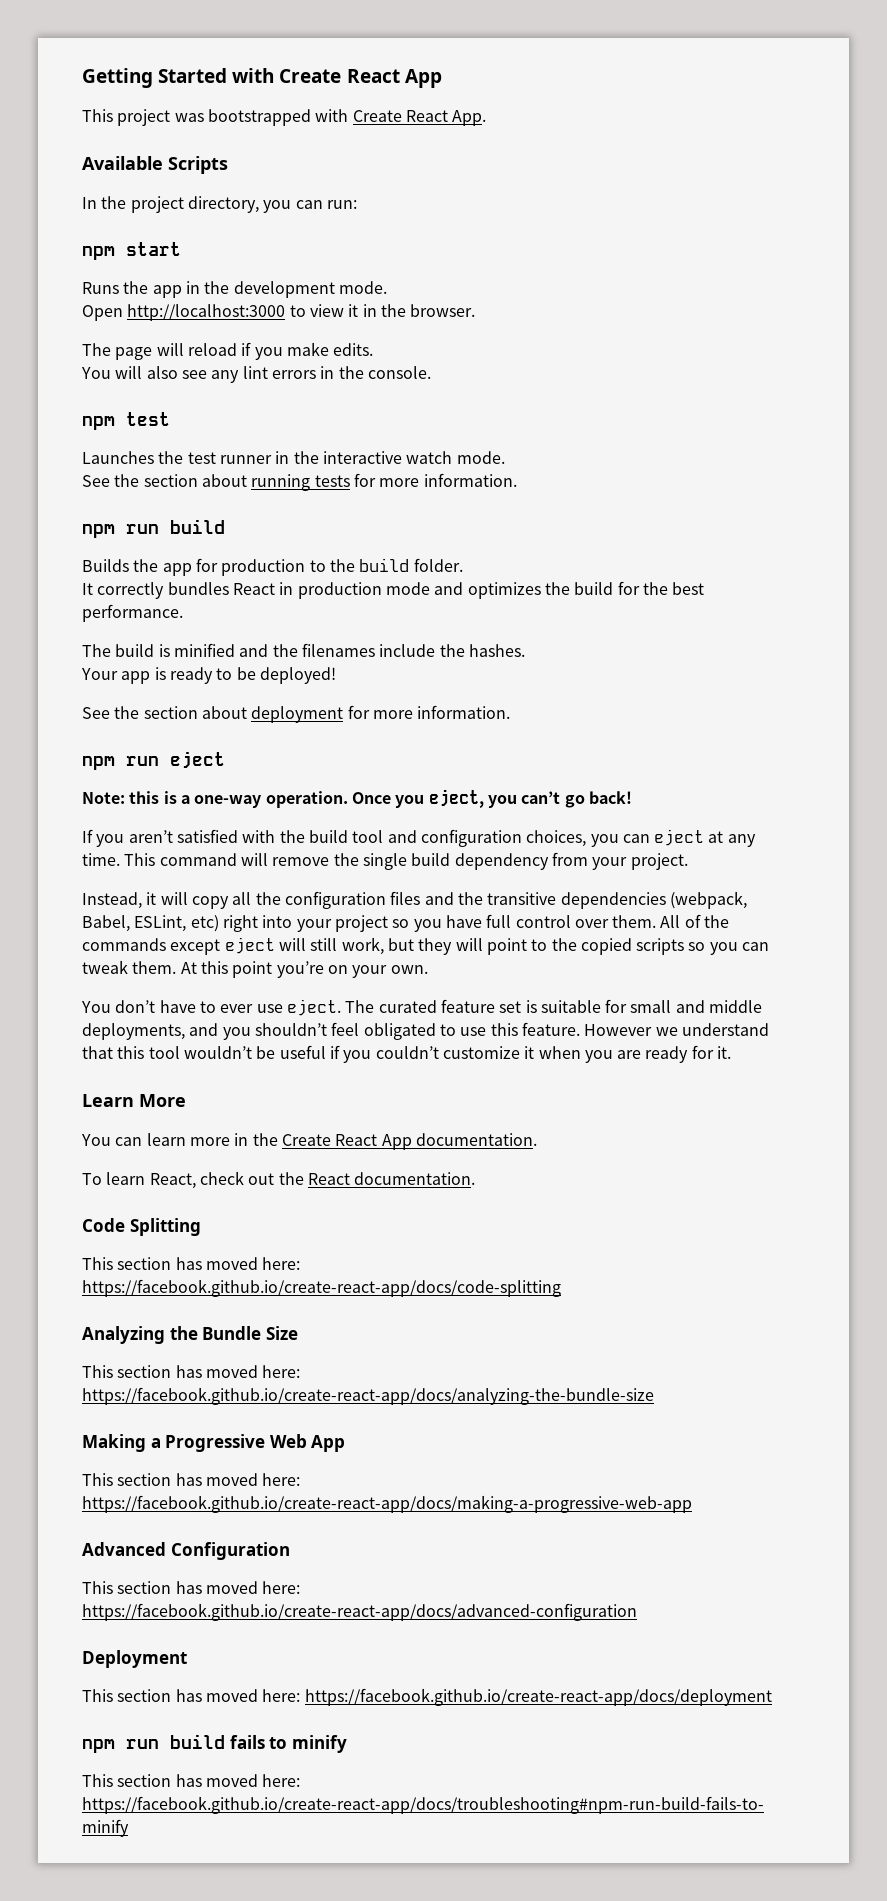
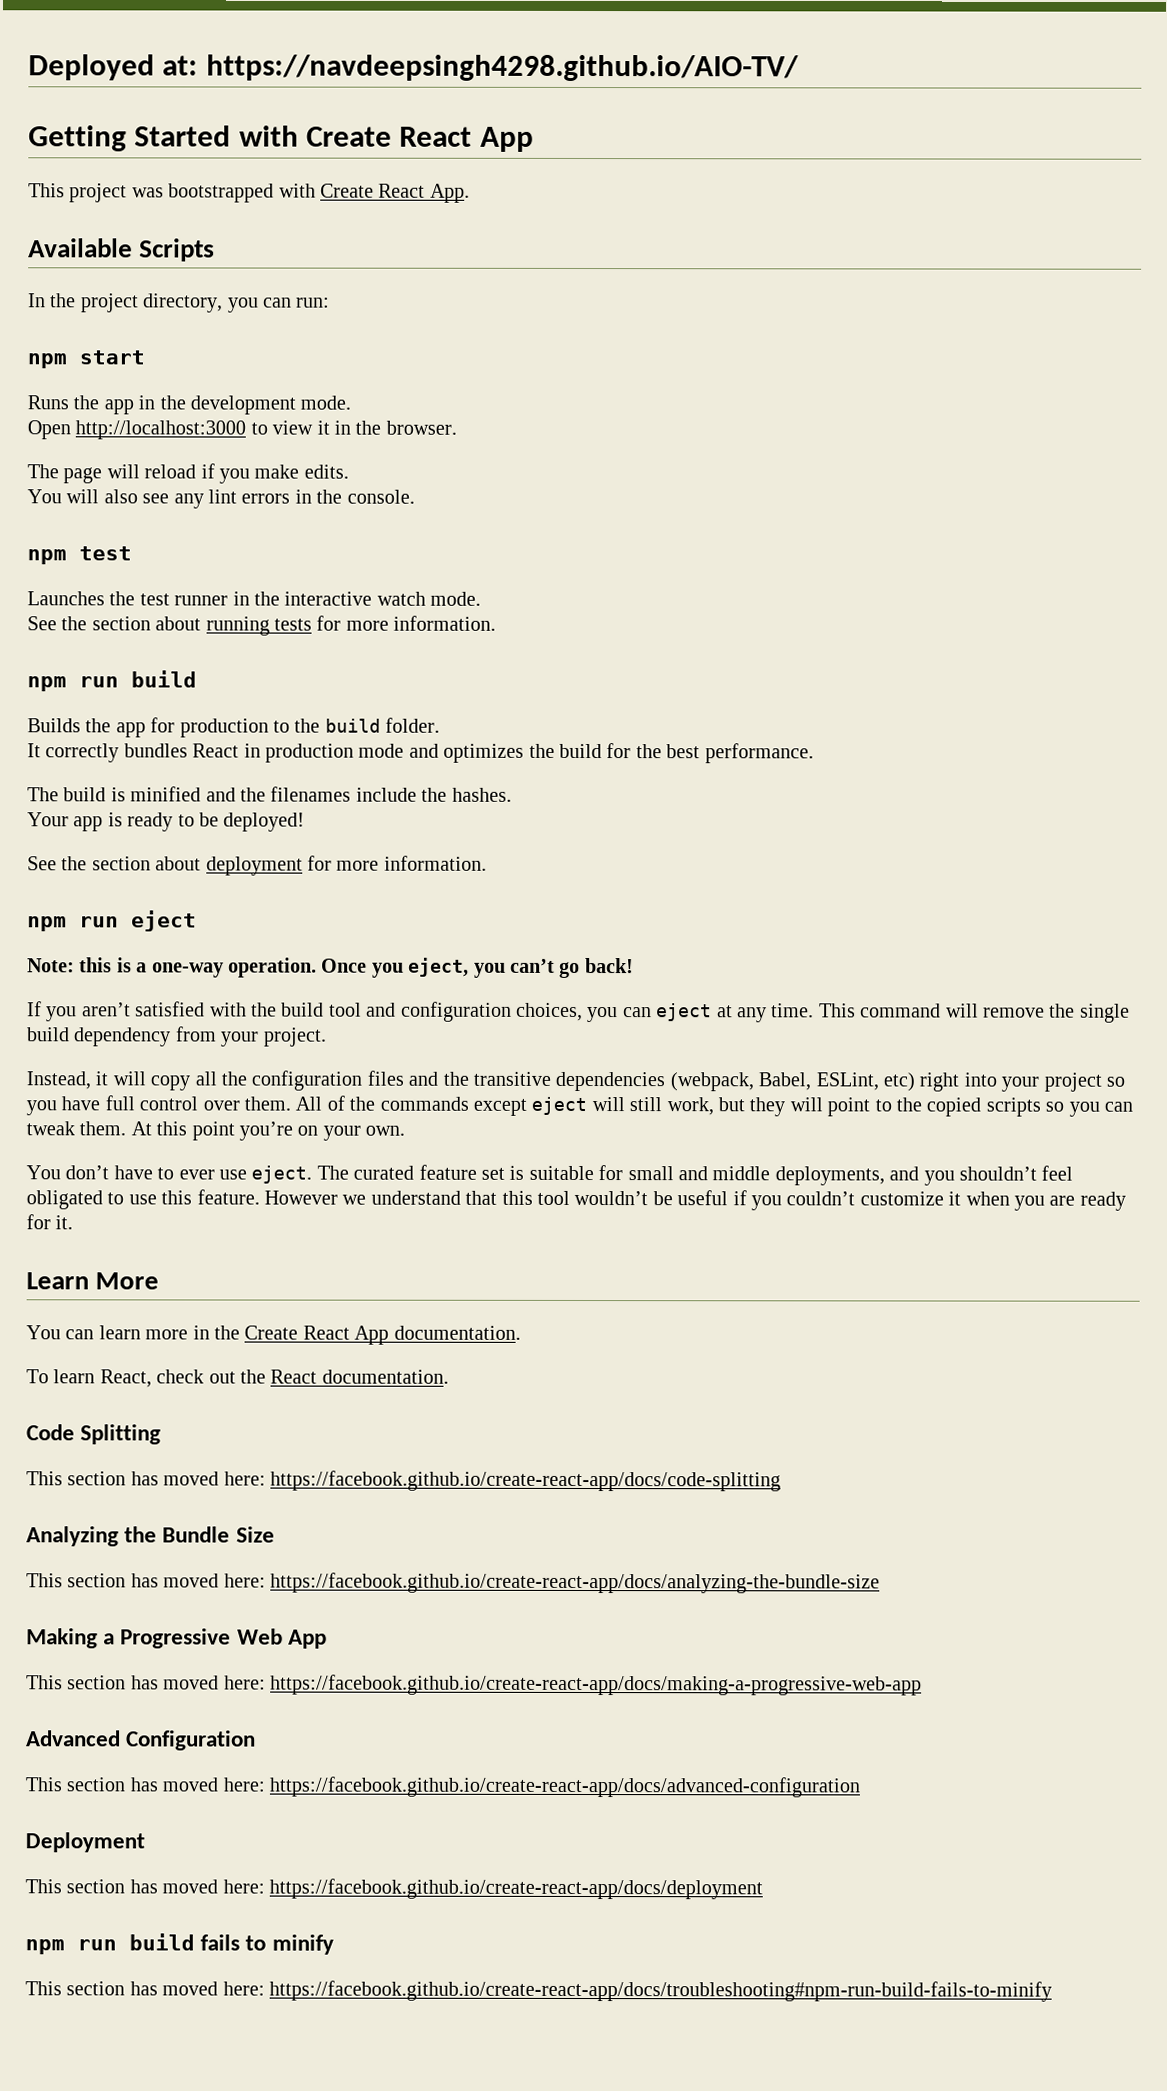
+ Deployed at: https://navdeepsingh4298.github.io/AIO-TV/

